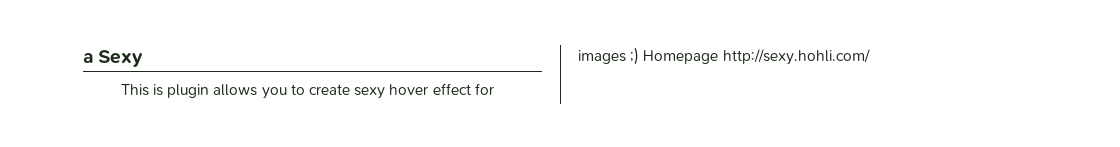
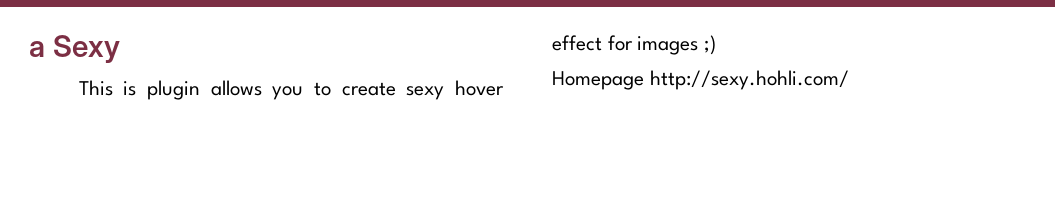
- This is plugin allows you to create sexy hover effect for images ;) Homepage http://sexy.hohli.com/
+ This is plugin allows you to create sexy hover effect for images ;)
+ Homepage http://sexy.hohli.com/

